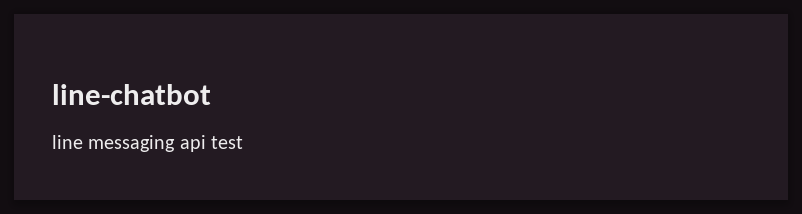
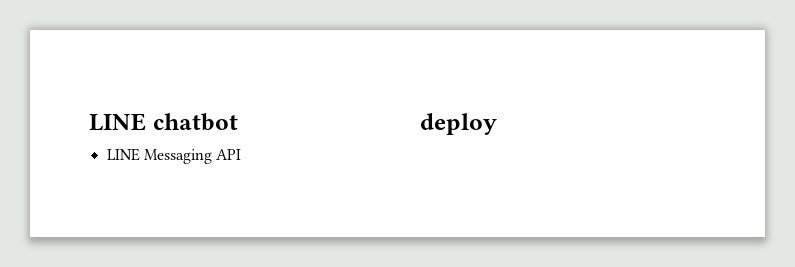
- line-chatbot
- line messaging api test
+ LINE chatbot
+ LINE Messaging API
+ deploy

